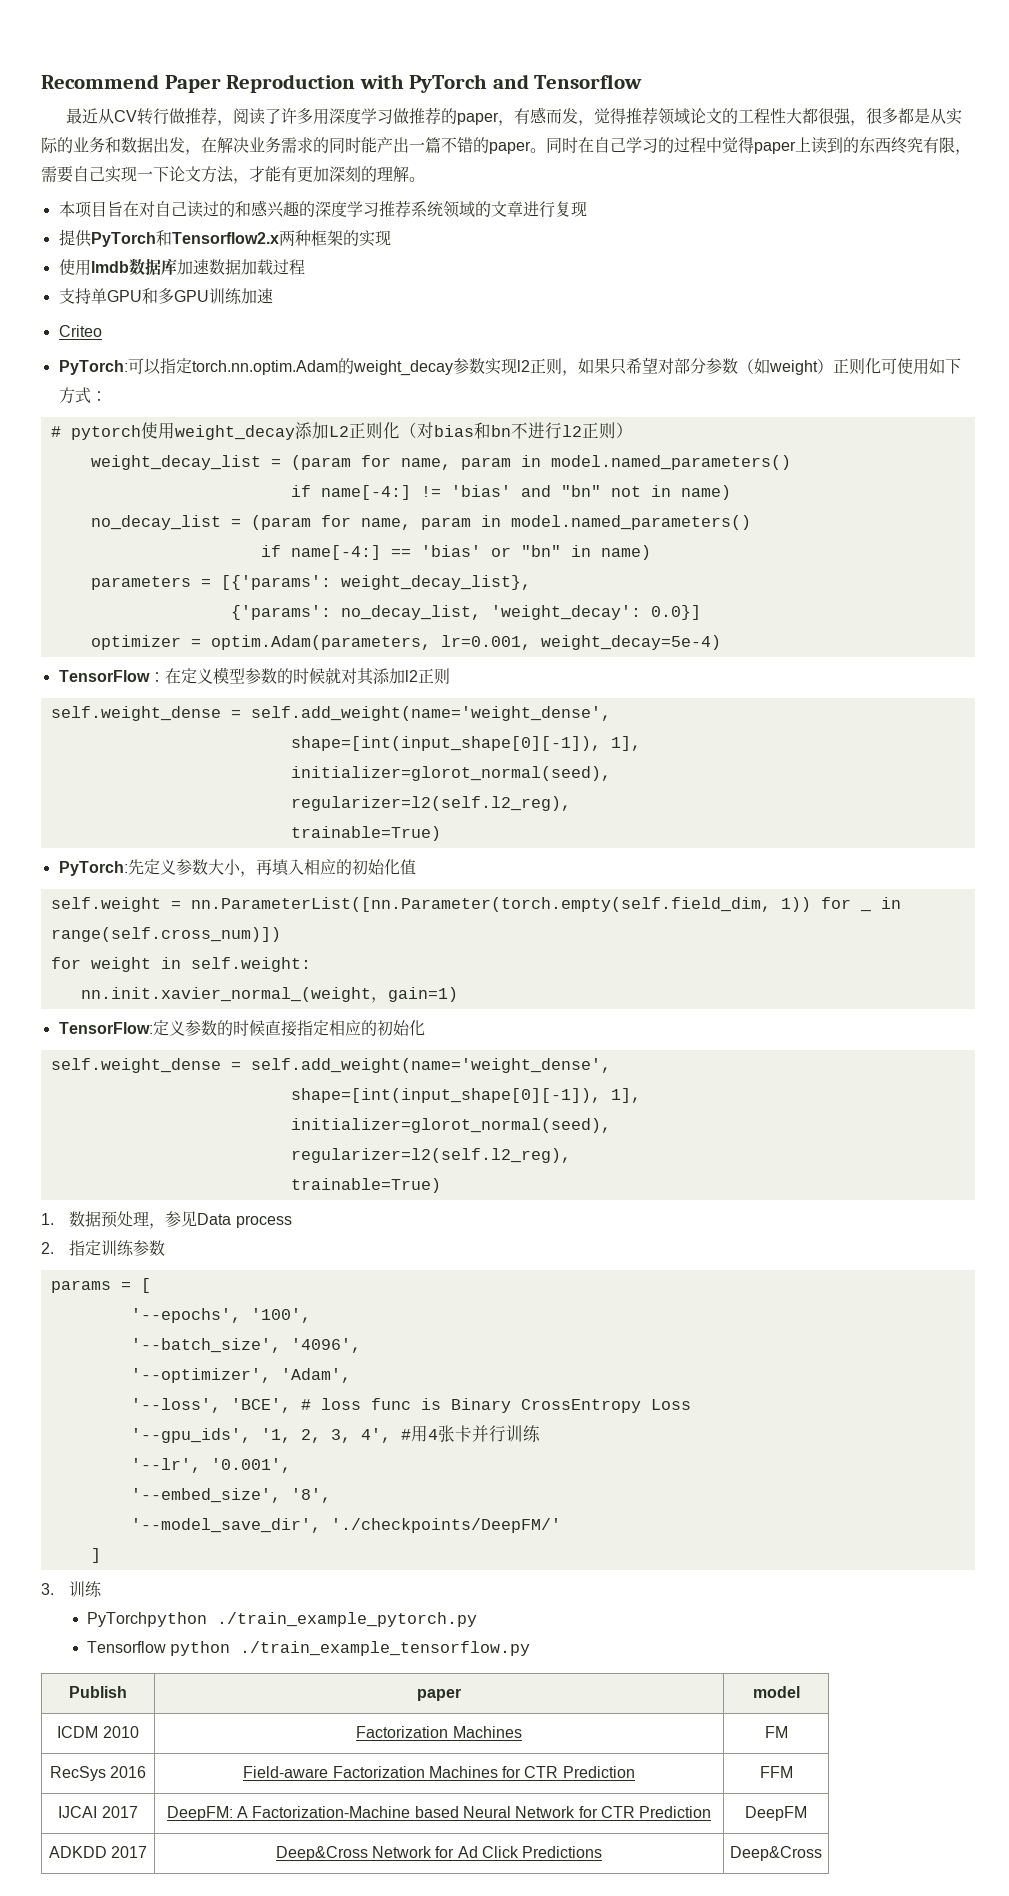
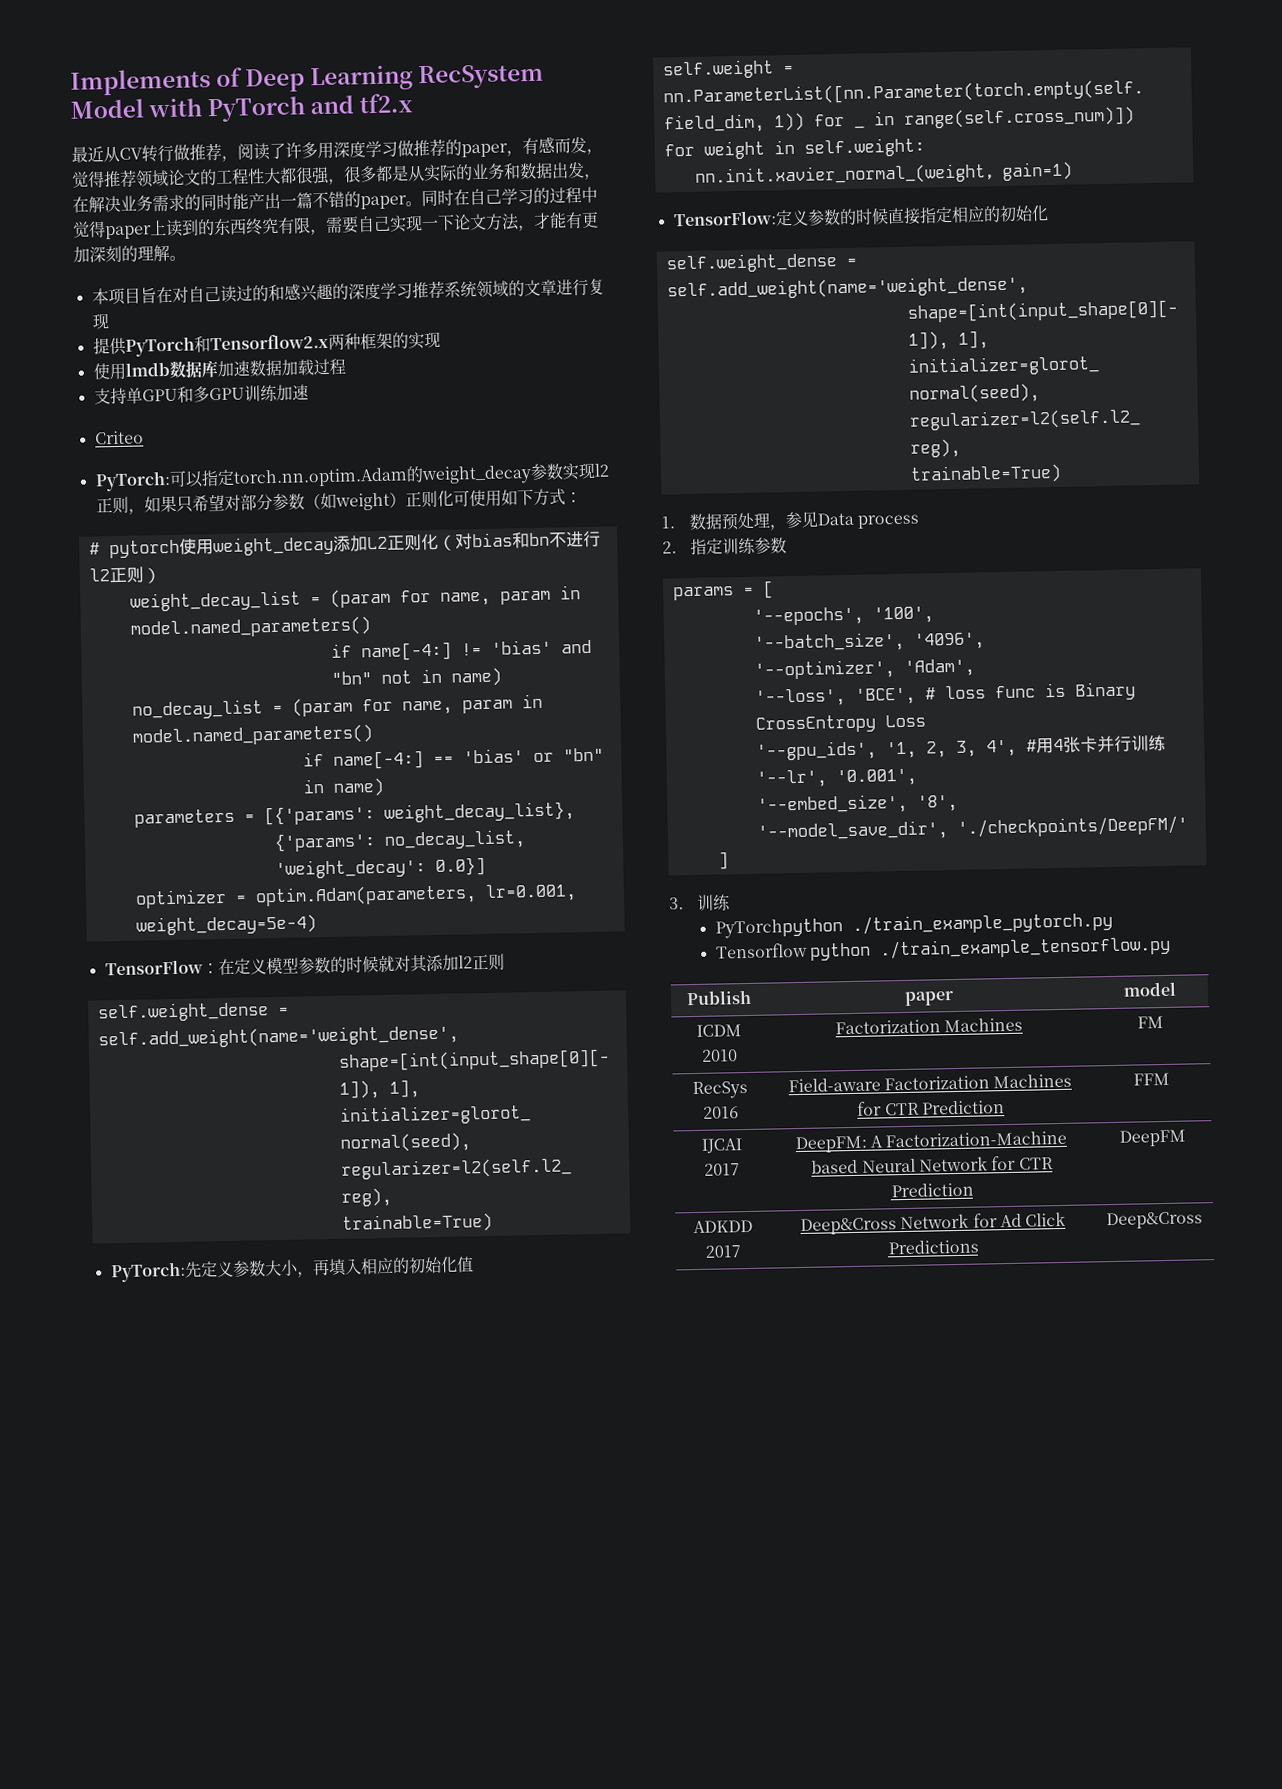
- Recommend Paper Reproduction with PyTorch and Tensorflow
+ Implements of Deep Learning RecSystem Model with PyTorch and tf2.x

